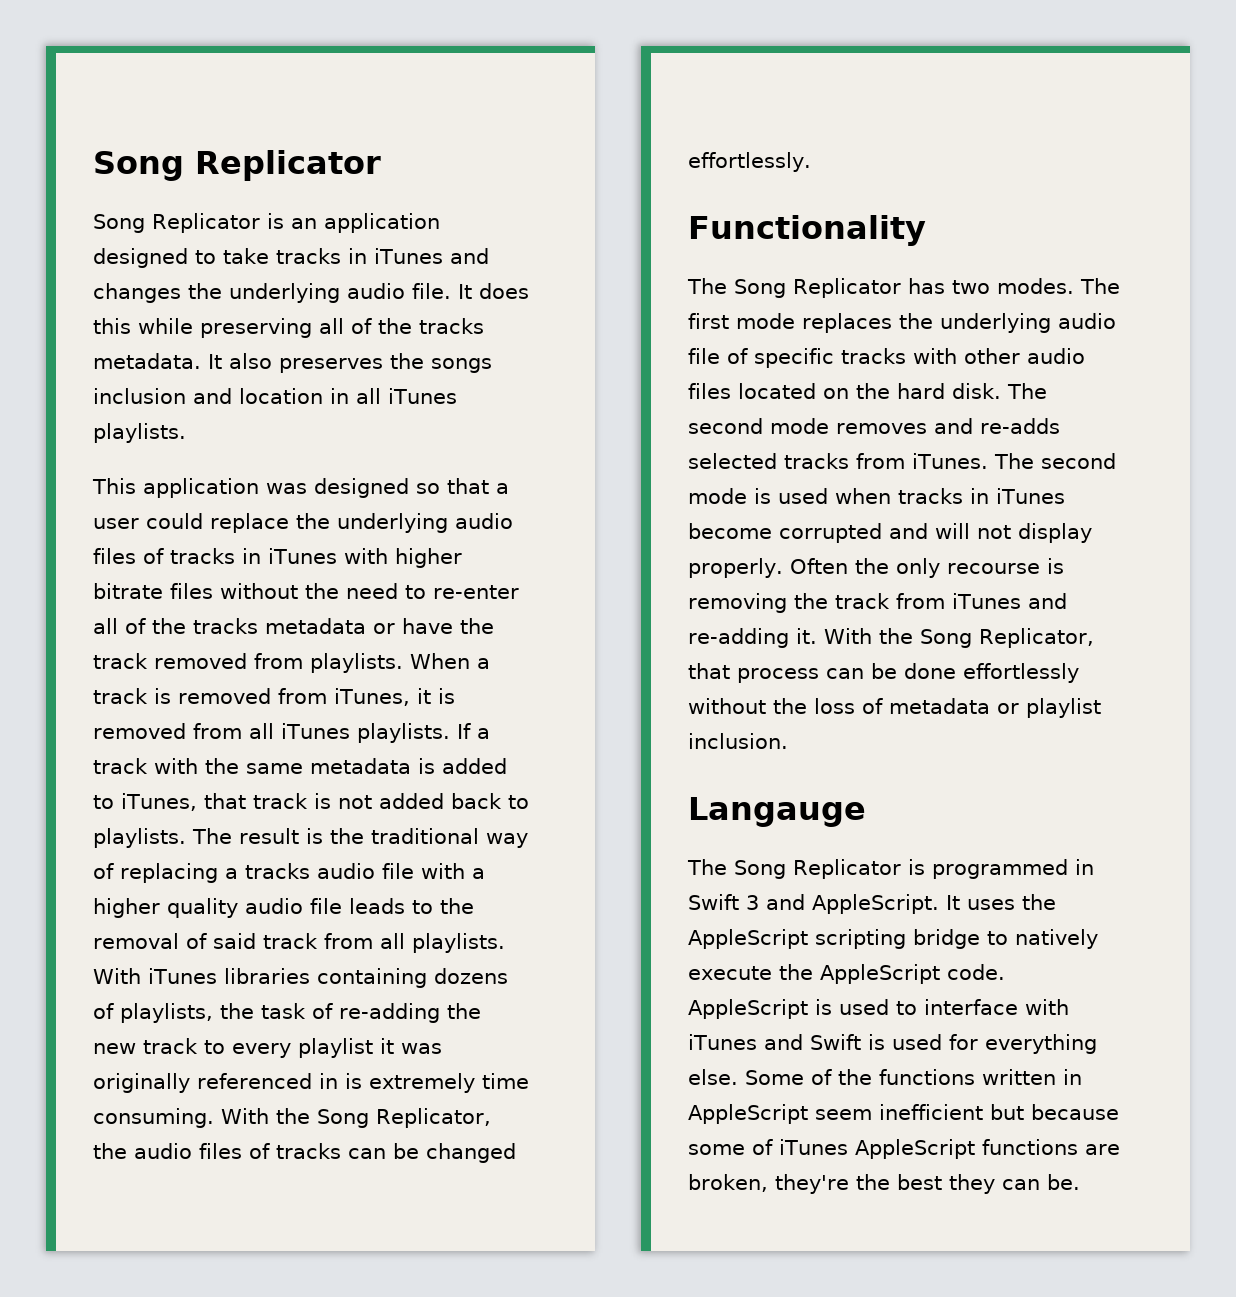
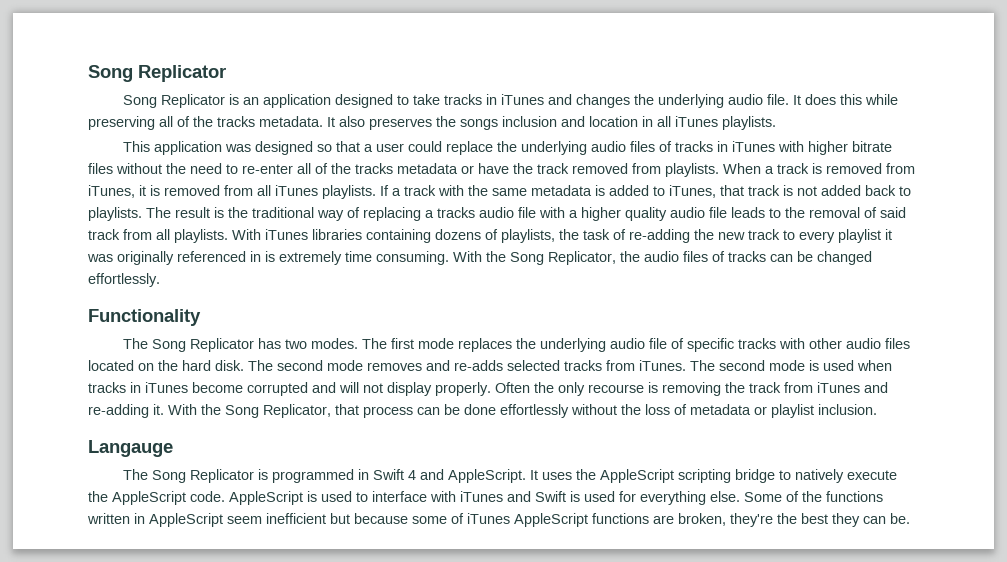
- The Song Replicator is programmed in Swift 3 and AppleScript.
+ The Song Replicator is programmed in Swift 4 and AppleScript.

